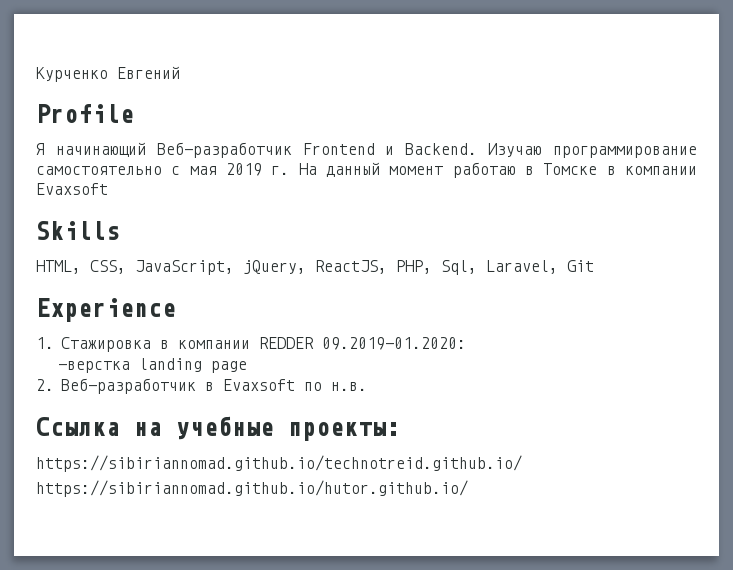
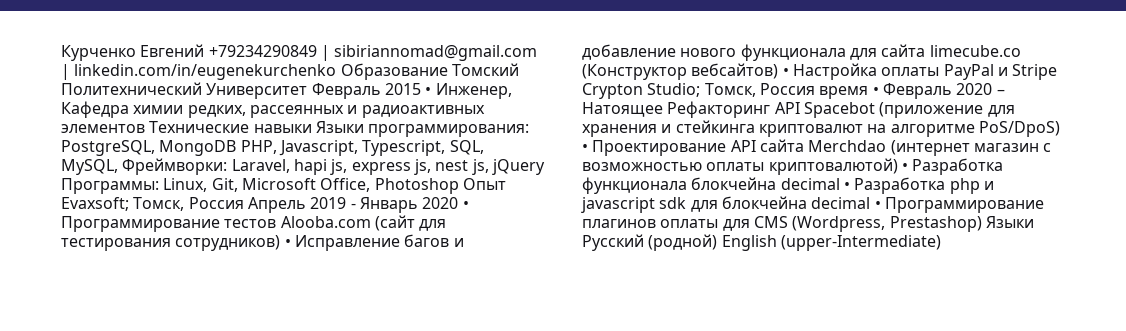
- Курченко Евгений
- Profile
- Я начинающий Веб-разработчик Frontend и Backend. Изучаю программирование самостоятельно с мая 2019 г. На данный момент работаю в Томске в компании Evaxsoft
- Skills
- HTML, CSS, JavaScript, jQuery, ReactJS, PHP, Sql, Laravel, Git
- Experience
- 1. Стажировка в компании REDDER 09.2019-01.2020:
- -верстка landing page
- 2. Веб-разработчик в Evaxsoft по н.в.
- Ссылка на учебные проекты:
- https://sibiriannomad.github.io/technotreid.github.io/
- https://sibiriannomad.github.io/hutor.github.io/
+ Курченко Евгений +79234290849 | sibiriannomad@gmail.com | linkedin.com/in/eugenekurchenko Образование Томский Политехнический Университет Февраль 2015 • Инженер, Кафедра химии редких, рассеянных и радиоактивных элементов Технические навыки Языки программирования: PostgreSQL, MongoDB PHP, Javascript, Typescript, SQL, MySQL, Фреймворки: Laravel, hapi js, express js, nest js, jQuery Программы: Linux, Git, Microsoft Office, Photoshop Опыт Evaxsoft; Томск, Россия Апрель 2019 - Январь 2020 • Программирование тестов Alooba.com (сайт для тестирования сотрудников) • Исправление багов и добавление нового функционала для сайта limecube.co (Конструктор вебсайтов) • Настройка оплаты PayPal и Stripe Crypton Studio; Томск, Россия время • Февраль 2020 – Натоящее Рефакторинг API Spacebot (приложение для хранения и стейкинга криптовалют на алгоритме PoS/DpoS) • Проектирование API сайта Merchdao (интернет магазин с возможностью оплаты криптовалютой) • Разработка функционала блокчейна decimal • Разработка php и javascript sdk для блокчейна decimal • Программирование плагинов оплаты для CMS (Wordpress, Prestashop) Языки Русский (родной) English (upper-Intermediate)

